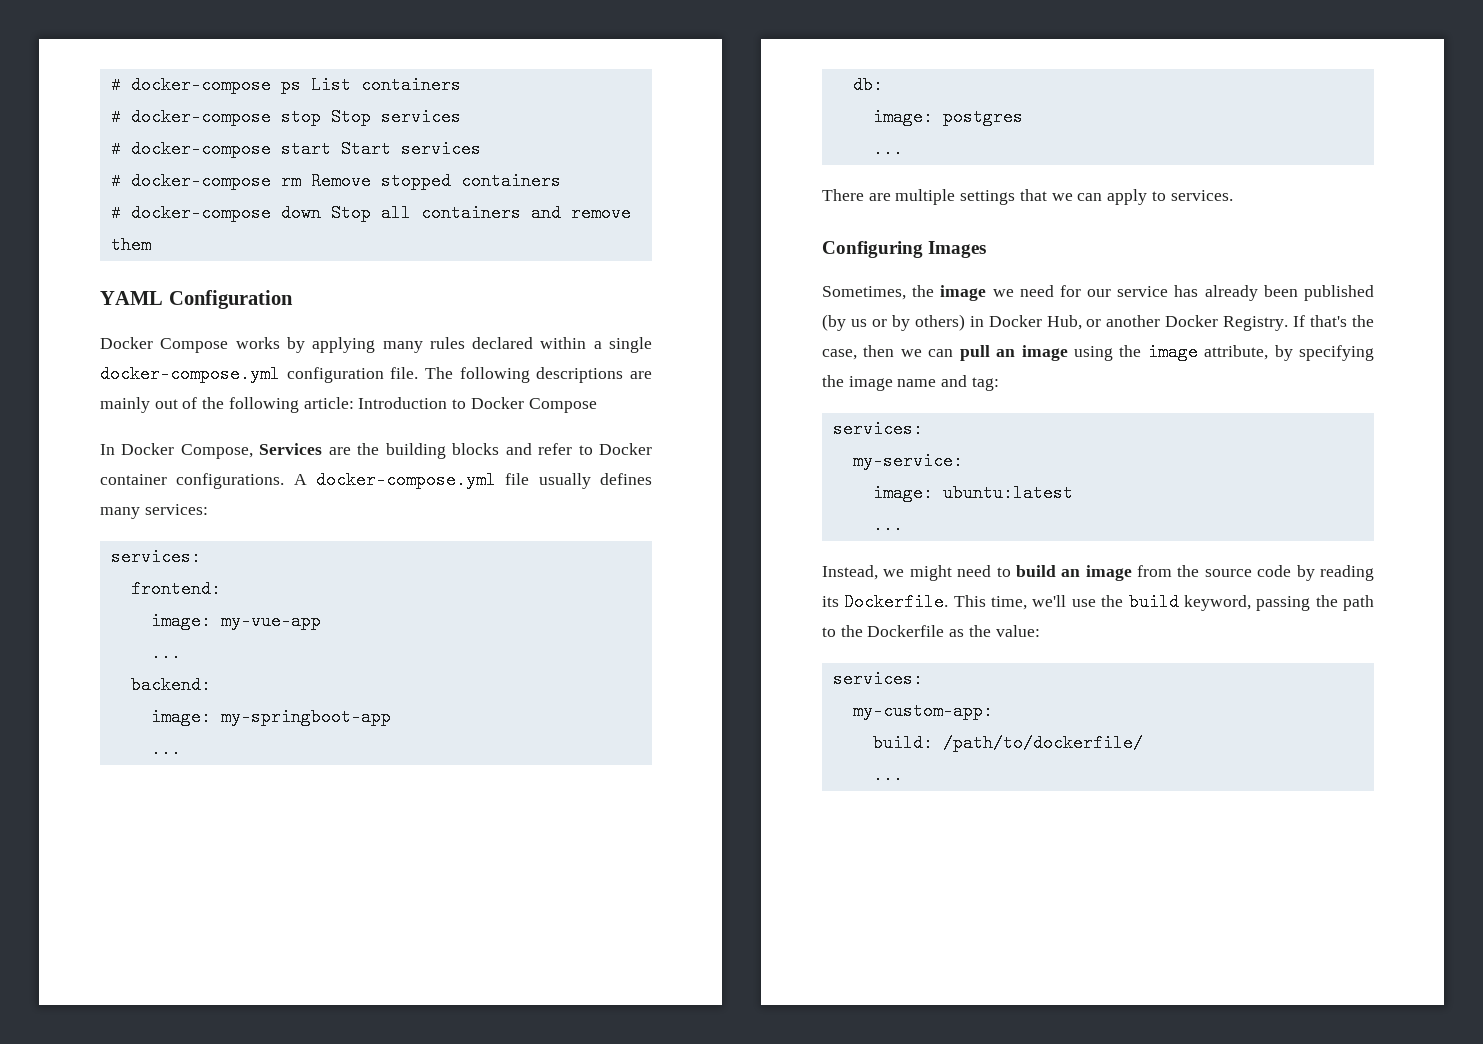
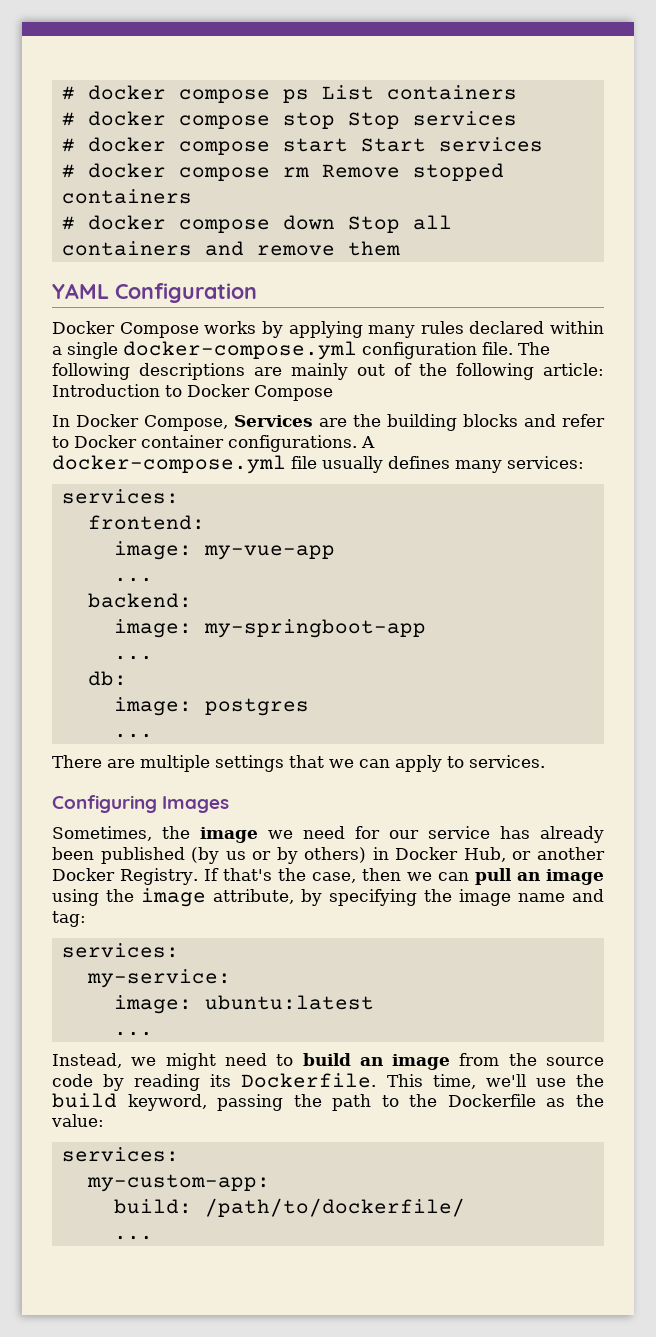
- # docker-compose ps List containers
+ # docker compose ps List containers
- # docker-compose stop Stop services
+ # docker compose stop Stop services
- # docker-compose start Start services
+ # docker compose start Start services
- # docker-compose rm Remove stopped containers
+ # docker compose rm Remove stopped containers
- # docker-compose down Stop all containers and remove them
+ # docker compose down Stop all containers and remove them

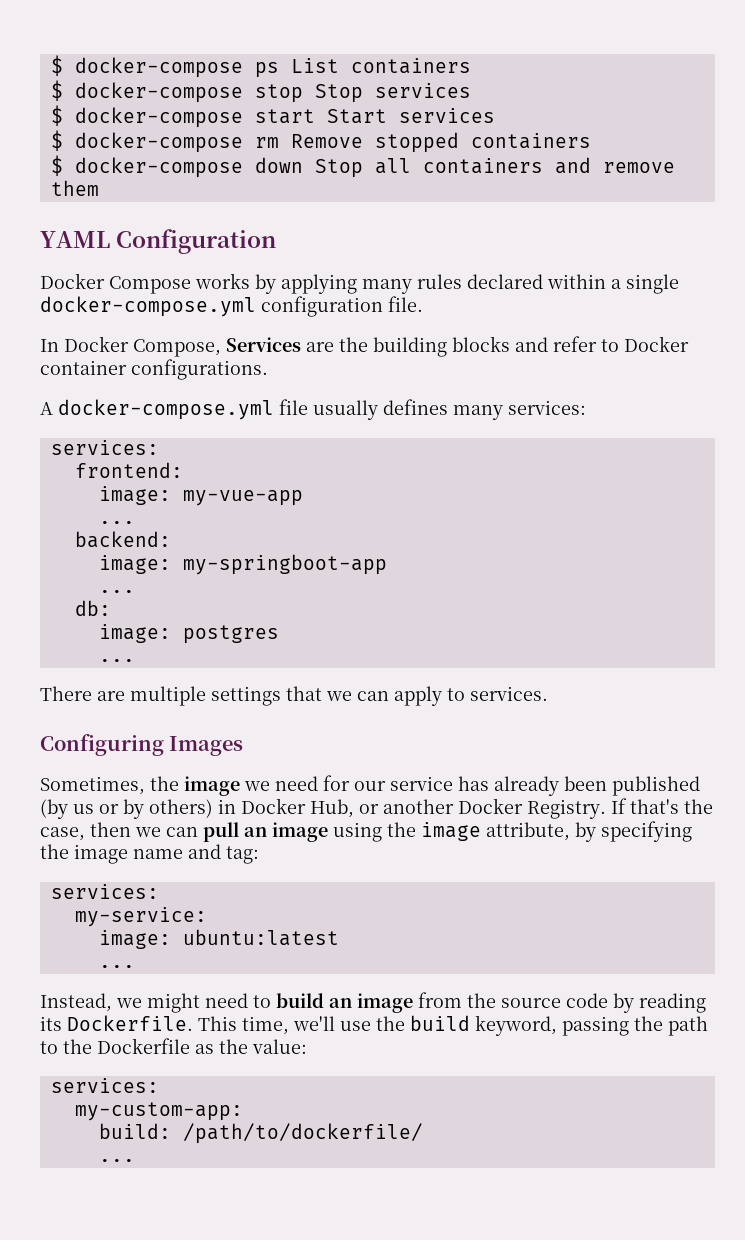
- # docker compose ps List containers
+ $ docker-compose ps List containers
- # docker compose stop Stop services
+ $ docker-compose stop Stop services
- # docker compose start Start services
+ $ docker-compose start Start services
- # docker compose rm Remove stopped containers
+ $ docker-compose rm Remove stopped containers
- # docker compose down Stop all containers and remove them
+ $ docker-compose down Stop all containers and remove them
- The following descriptions are mainly out of the following article: Introduction to Docker Compose
- In Docker Compose, Services are the building blocks and refer to Docker container configurations. A docker-compose.yml file usually defines many services:
+ In Docker Compose, Services are the building blocks and refer to Docker container configurations.
+ A docker-compose.yml file usually defines many services:

